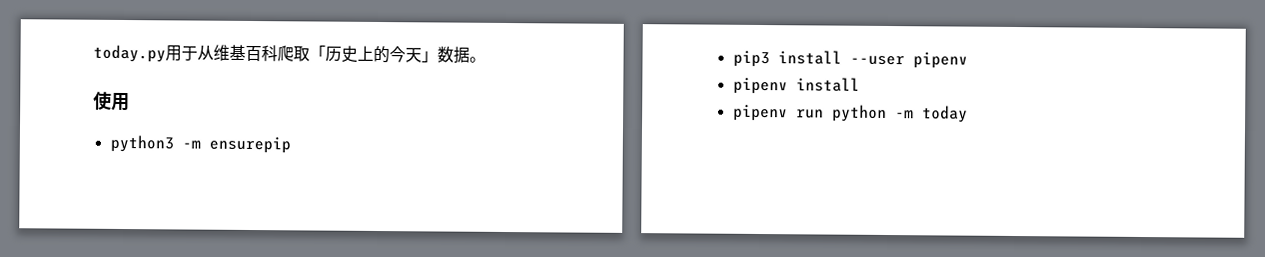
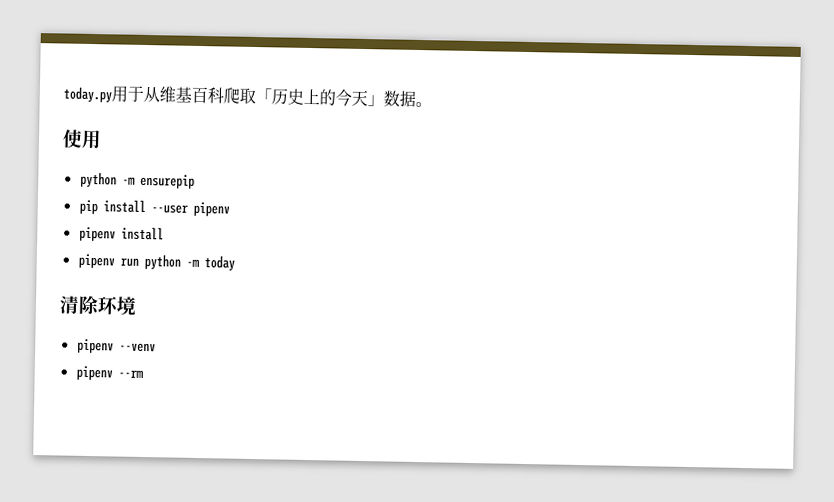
- python3 -m ensurepip
+ python -m ensurepip
- pip3 install --user pipenv
+ pip install --user pipenv
+ 清除环境
+ pipenv --venv
+ pipenv --rm

